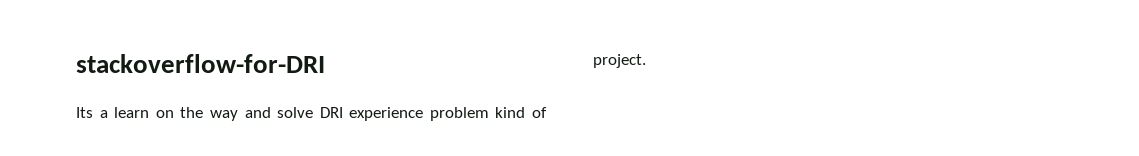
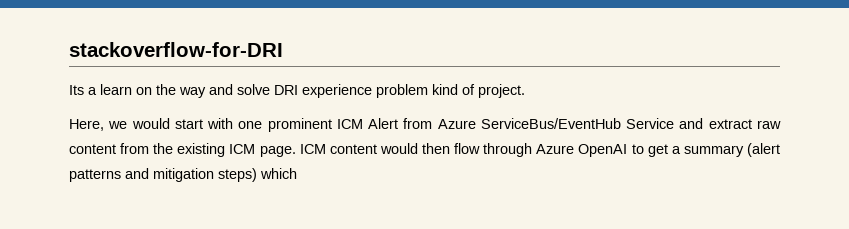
+ Here, we would start with one prominent ICM Alert from Azure ServiceBus/EventHub Service and extract raw content from the existing ICM page. ICM content would then flow through Azure OpenAI to get a summary (alert patterns and mitigation steps) which

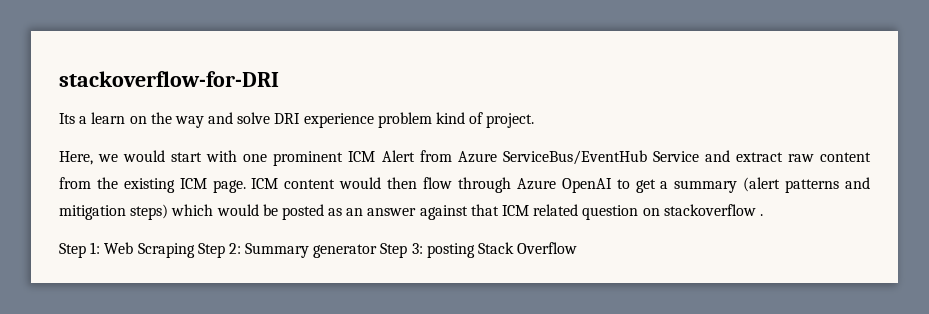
- ICM content would then flow through Azure OpenAI to get a summary (alert patterns and mitigation steps) which
+ ICM content would then flow through Azure OpenAI to get a summary (alert patterns and mitigation steps) which would be posted as an answer against that ICM related question on stackoverflow .
+ Step 1: Web Scraping Step 2: Summary generator Step 3: posting Stack Overflow

